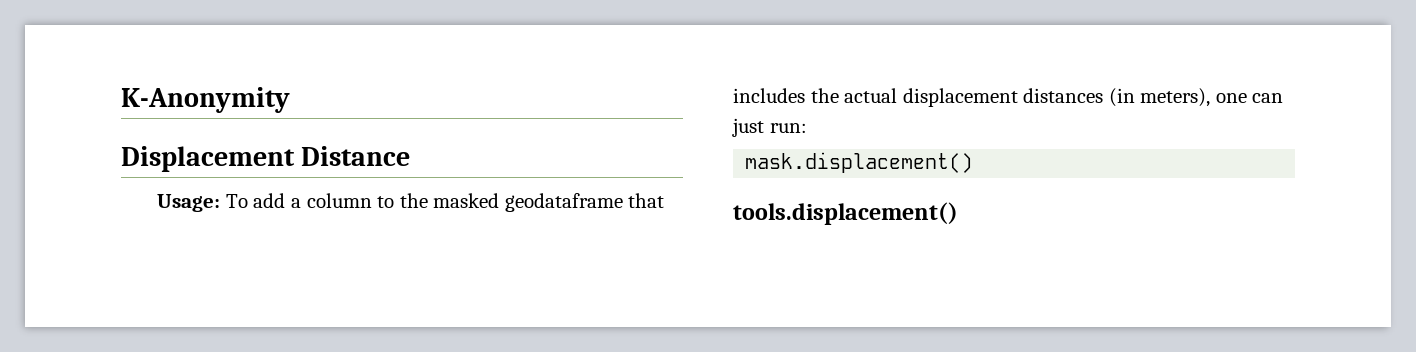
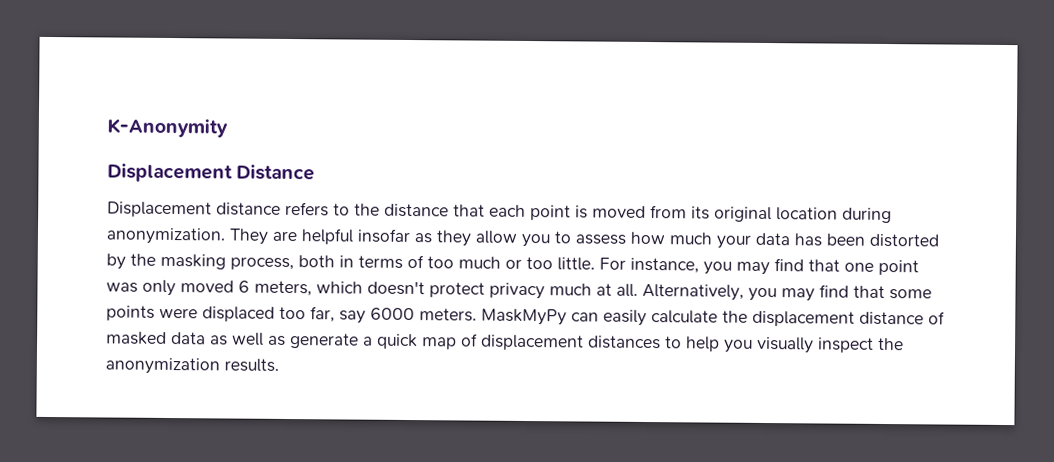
- Usage: To add a column to the masked geodataframe that includes the actual displacement distances (in meters), one can just run:
- mask.displacement()
- tools.displacement()
+ Displacement distance refers to the distance that each point is moved from its original location during anonymization. They are helpful insofar as they allow you to assess how much your data has been distorted by the masking process, both in terms of too much or too little. For instance, you may find that one point was only moved 6 meters, which doesn't protect privacy much at all. Alternatively, you may find that some points were displaced too far, say 6000 meters. MaskMyPy can easily calculate the displacement distance of masked data as well as generate a quick map of displacement distances to help you visually inspect the anonymization results.

